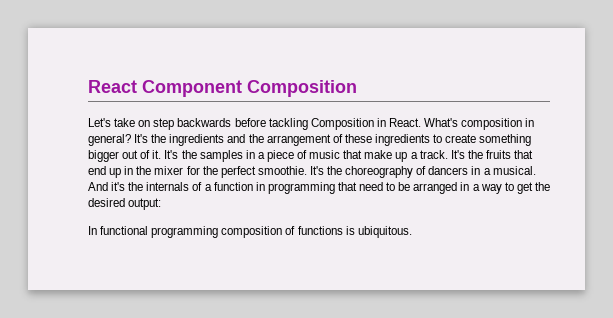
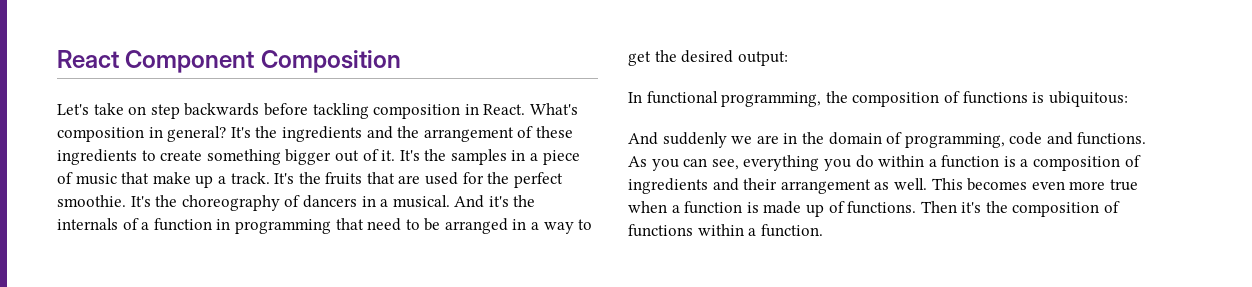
- Let's take on step backwards before tackling Composition in React.
+ Let's take on step backwards before tackling composition in React.
- It's the fruits that end up in the mixer for the perfect smoothie.
+ It's the fruits that are used for the perfect smoothie.
- In functional programming composition of functions is ubiquitous.
+ In functional programming, the composition of functions is ubiquitous:
+ And suddenly we are in the domain of programming, code and functions. As you can see, everything you do within a function is a composition of ingredients and their arrangement as well. This becomes even more true when a function is made up of functions. Then it's the composition of functions within a function.

